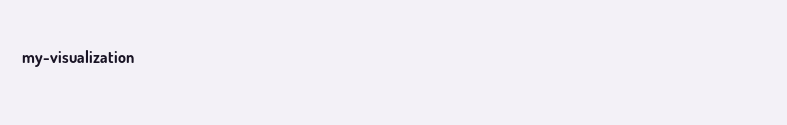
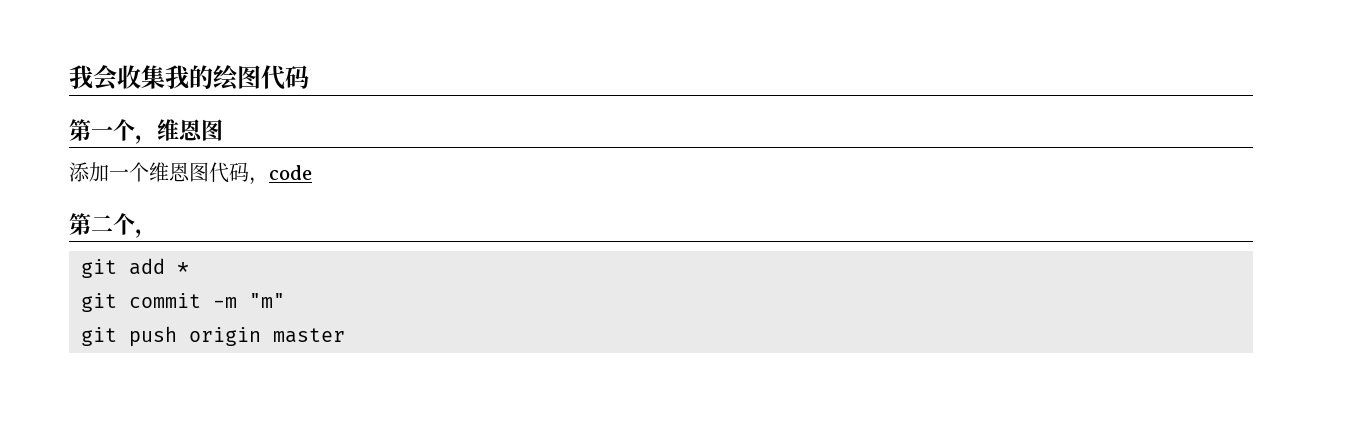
- my-visualization
+ 我会收集我的绘图代码
+ 第一个，维恩图
+ 添加一个维恩图代码，code
+ 第二个，
+ git add *
+ git commit -m "m"
+ git push origin master

